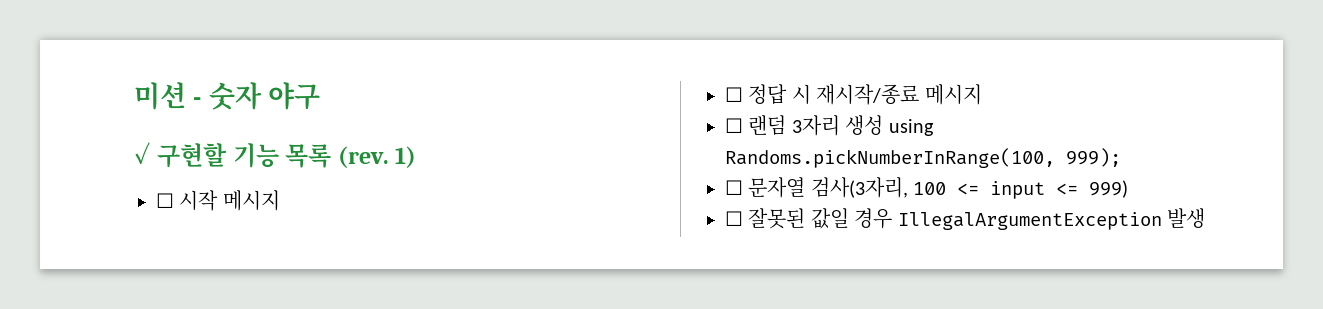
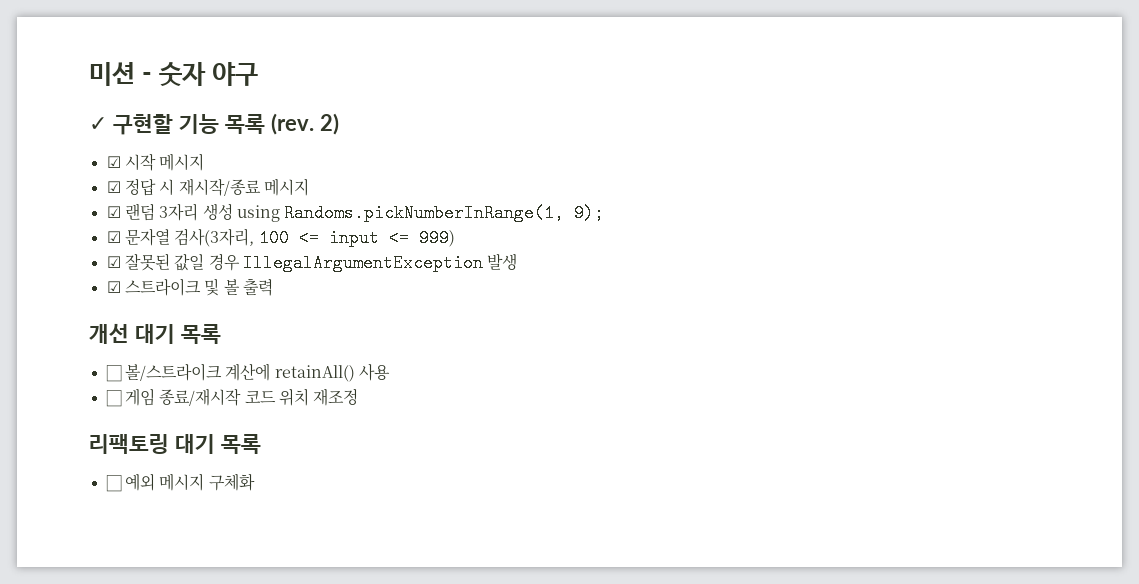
- 1)
- ☐ 시작 메시지
+ 2)
+ ☑ 시작 메시지
- ☐ 정답 시 재시작/종료 메시지
+ ☑ 정답 시 재시작/종료 메시지
- ☐ 랜덤 3자리 생성 using Randoms.pickNumberInRange(100, 999);
- ☐ 문자열 검사(3자리, 100 <= input <= 999)
+ ☑ 랜덤 3자리 생성 using Randoms.pickNumberInRange(1, 9);
+ ☑ 문자열 검사(3자리, 100 <= input <= 999)
- ☐ 잘못된 값일 경우 IllegalArgumentException 발생
+ ☑ 잘못된 값일 경우 IllegalArgumentException 발생
+ ☑ 스트라이크 및 볼 출력
+ 개선 대기 목록
+ ☐ 볼/스트라이크 계산에 retainAll() 사용
+ ☐ 게임 종료/재시작 코드 위치 재조정
+ 리팩토링 대기 목록
+ ☐ 예외 메시지 구체화

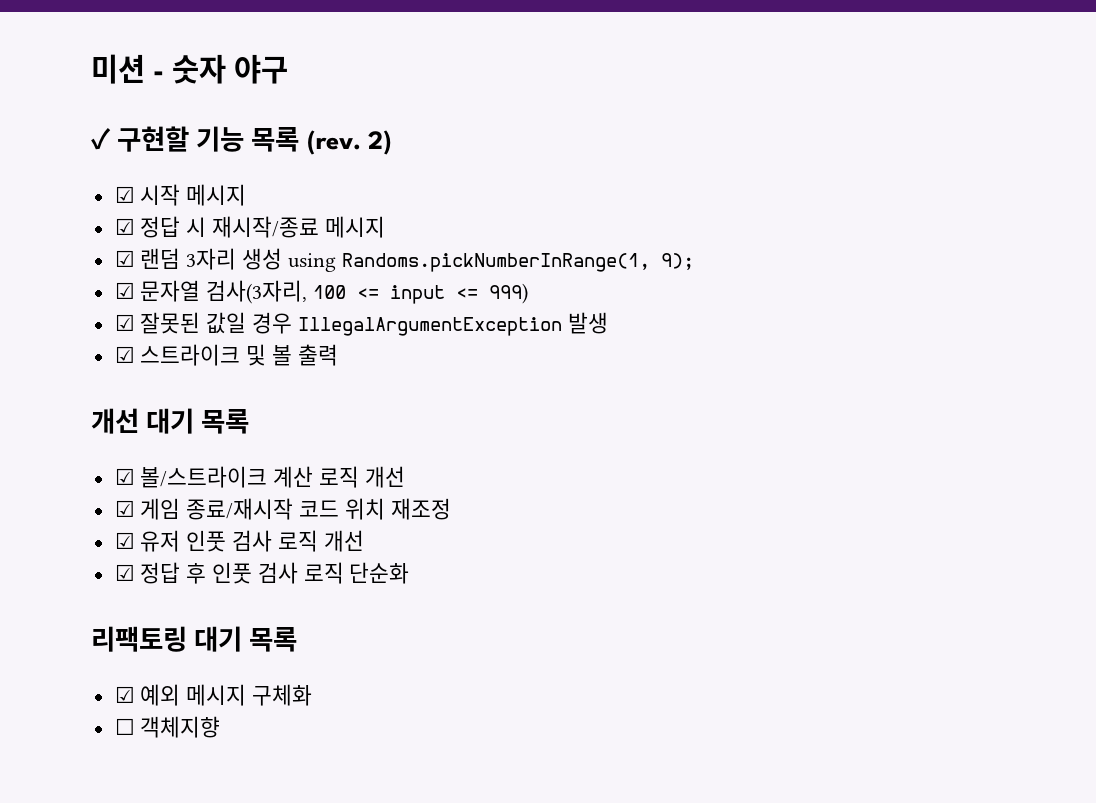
- ☐ 볼/스트라이크 계산에 retainAll() 사용
- ☐ 게임 종료/재시작 코드 위치 재조정
+ ☑ 볼/스트라이크 계산 로직 개선
+ ☑ 게임 종료/재시작 코드 위치 재조정
+ ☑ 유저 인풋 검사 로직 개선
+ ☑ 정답 후 인풋 검사 로직 단순화
- ☐ 예외 메시지 구체화
+ ☑ 예외 메시지 구체화
+ ☐ 객체지향

